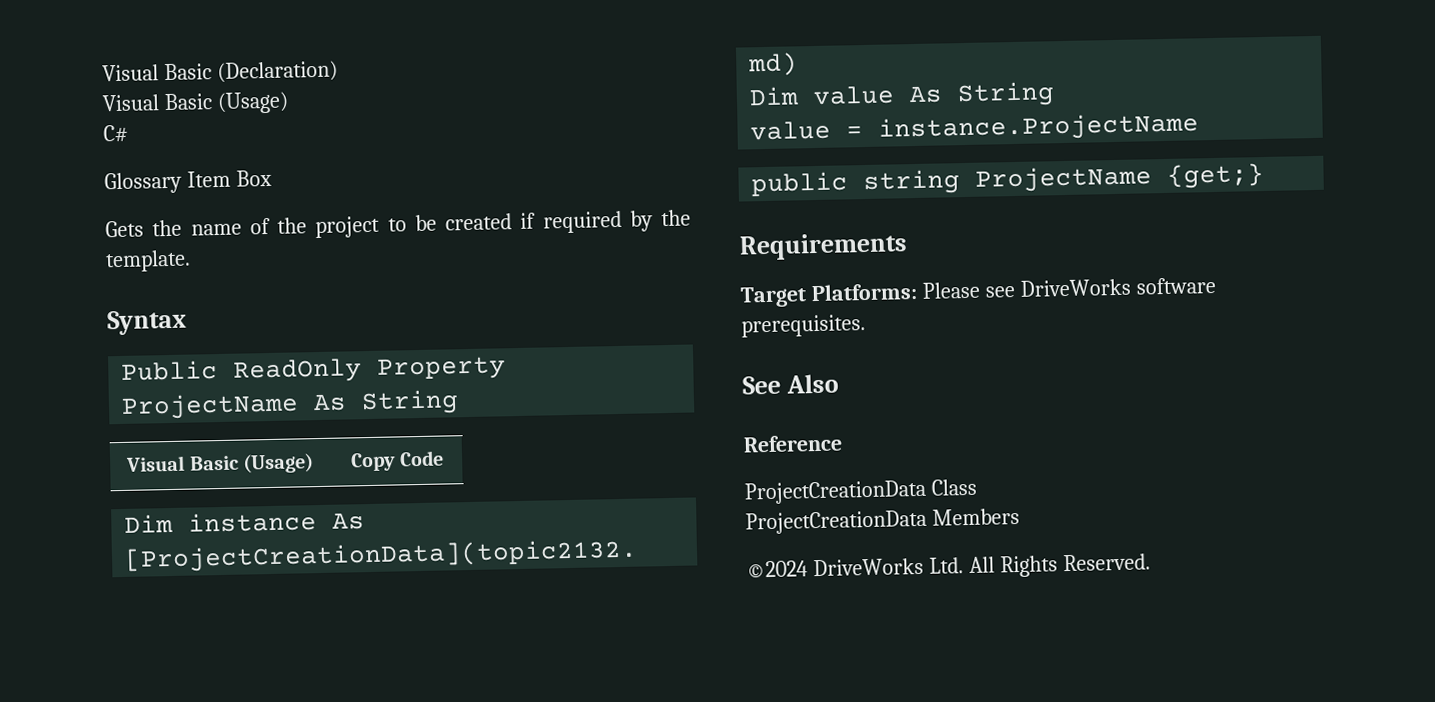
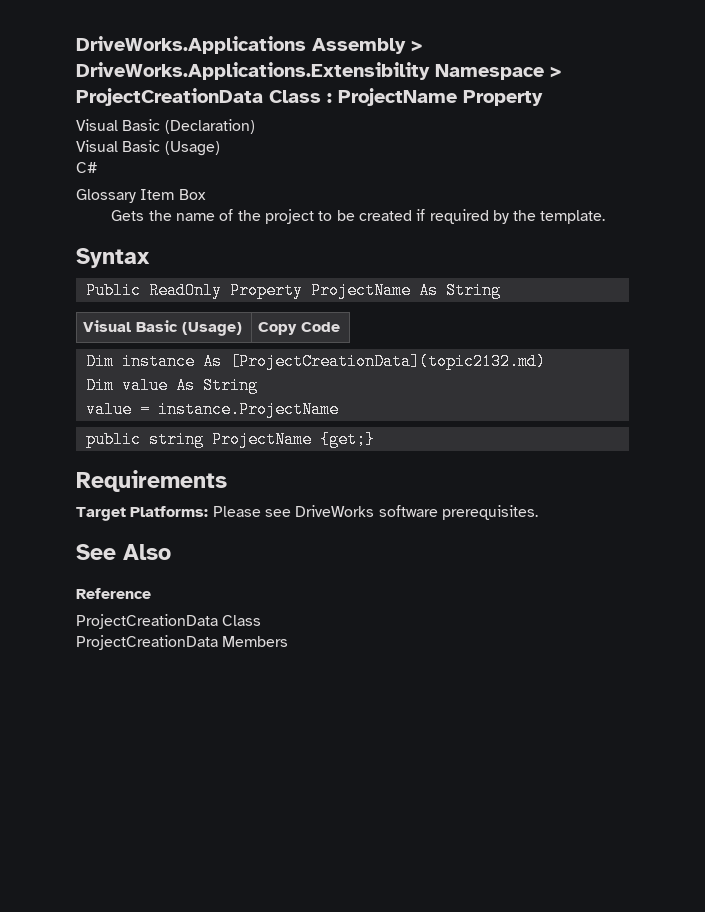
+ DriveWorks.Applications Assembly > DriveWorks.Applications.Extensibility Namespace > ProjectCreationData Class : ProjectName Property
- ©2024 DriveWorks Ltd. All Rights Reserved.

